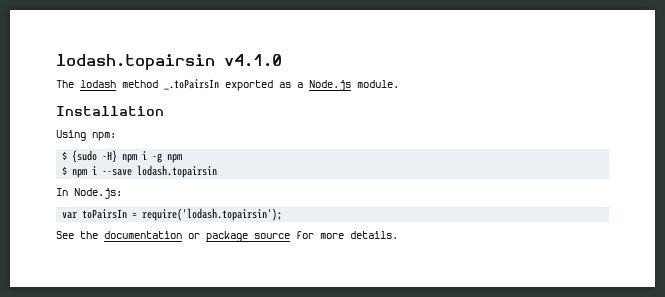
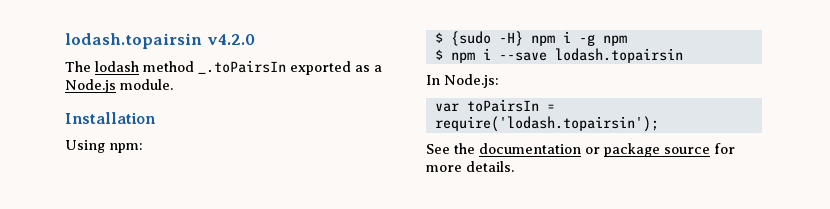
- lodash.topairsin v4.1.0
+ lodash.topairsin v4.2.0

